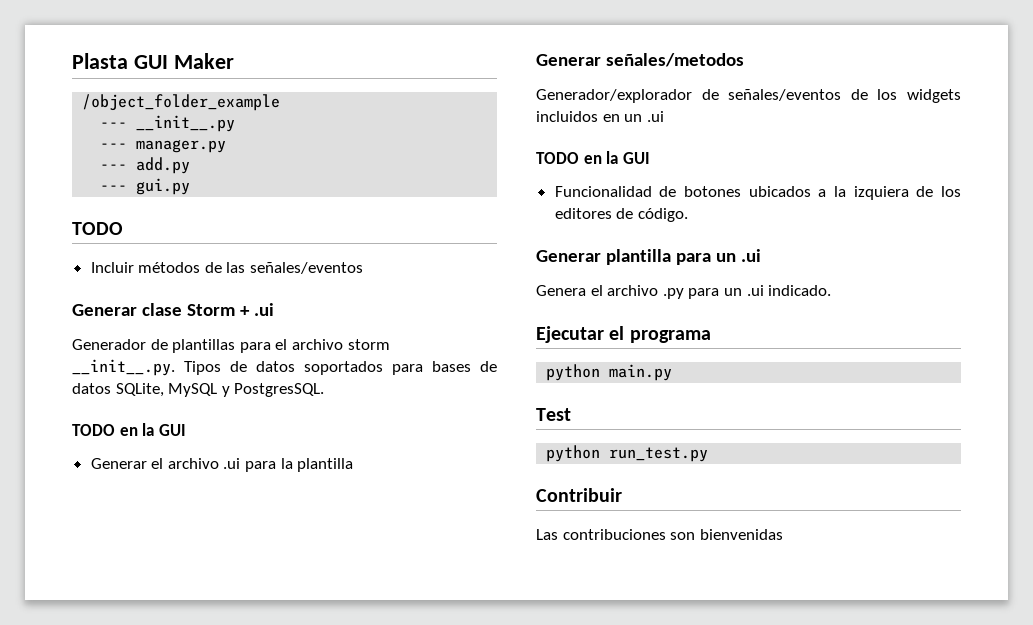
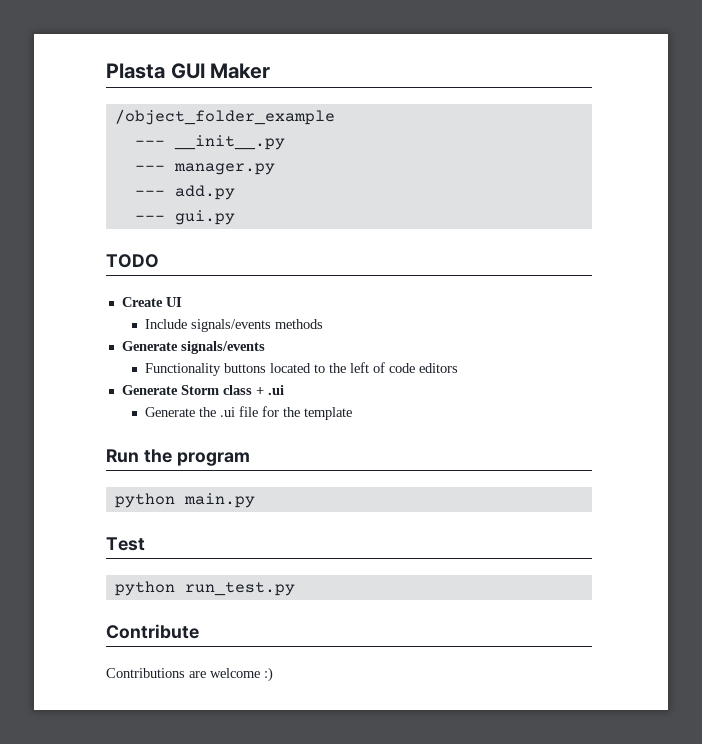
- Incluir métodos de las señales/eventos
- Generar clase Storm + .ui
- Generador de plantillas para el archivo storm __init__.py. Tipos de datos soportados para bases de datos SQLite, MySQL y PostgresSQL.
- TODO en la GUI
- Generar el archivo .ui para la plantilla
- Generar señales/metodos
- Generador/explorador de señales/eventos de los widgets incluidos en un .ui
- TODO en la GUI
- Funcionalidad de botones ubicados a la izquiera de los editores de código.
- Generar plantilla para un .ui
- Genera el archivo .py para un .ui indicado.
- Ejecutar el programa
+ Create UI
+ Include signals/events methods
+ Generate signals/events
+ Functionality buttons located to the left of code editors
+ Generate Storm class + .ui
+ Generate the .ui file for the template
+ Run the program
- Contribuir
- Las contribuciones son bienvenidas
+ Contribute
+ Contributions are welcome :)

